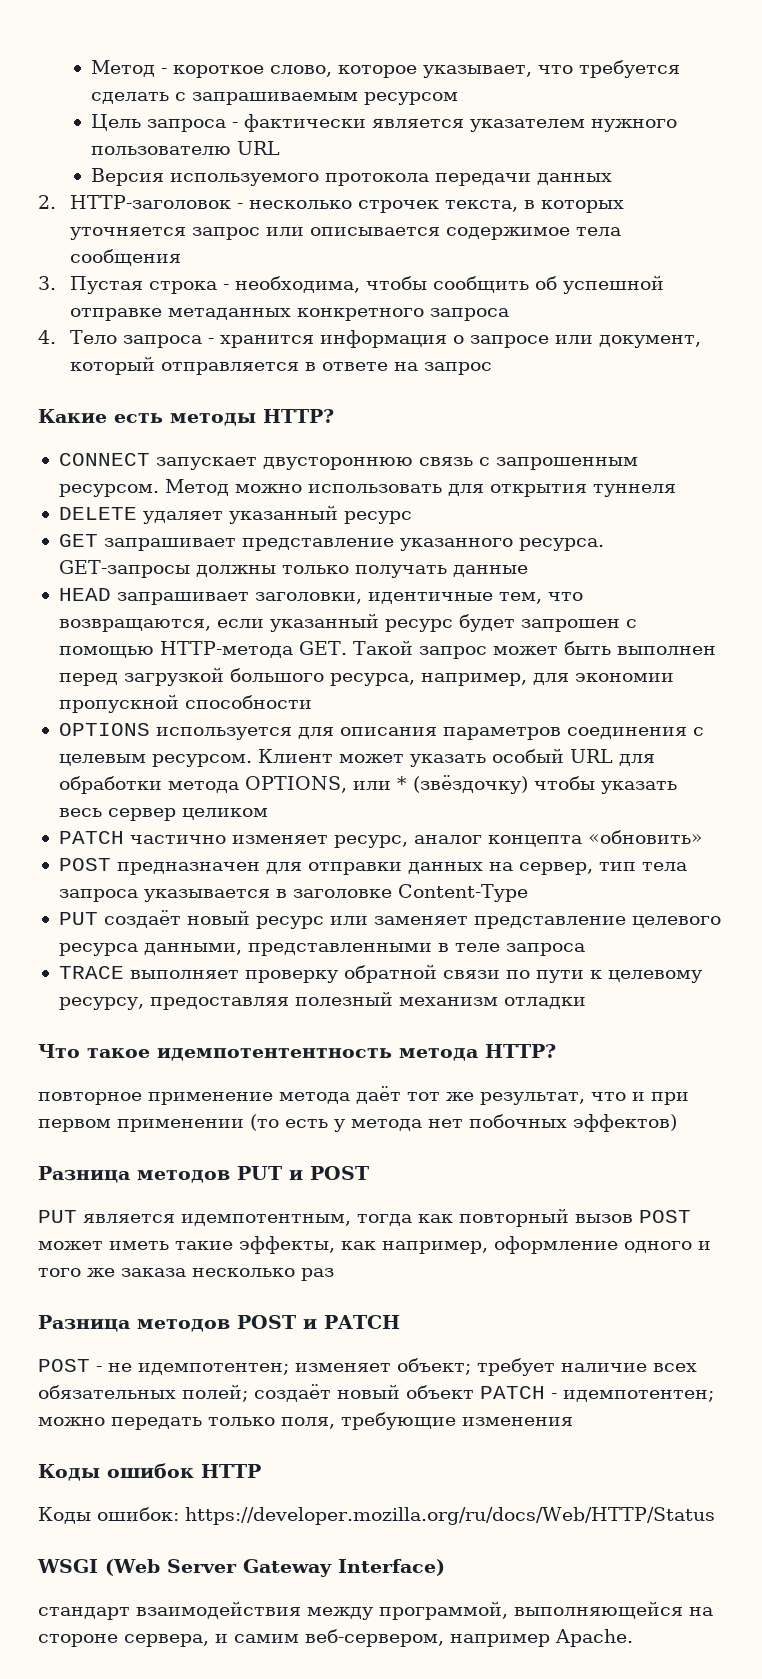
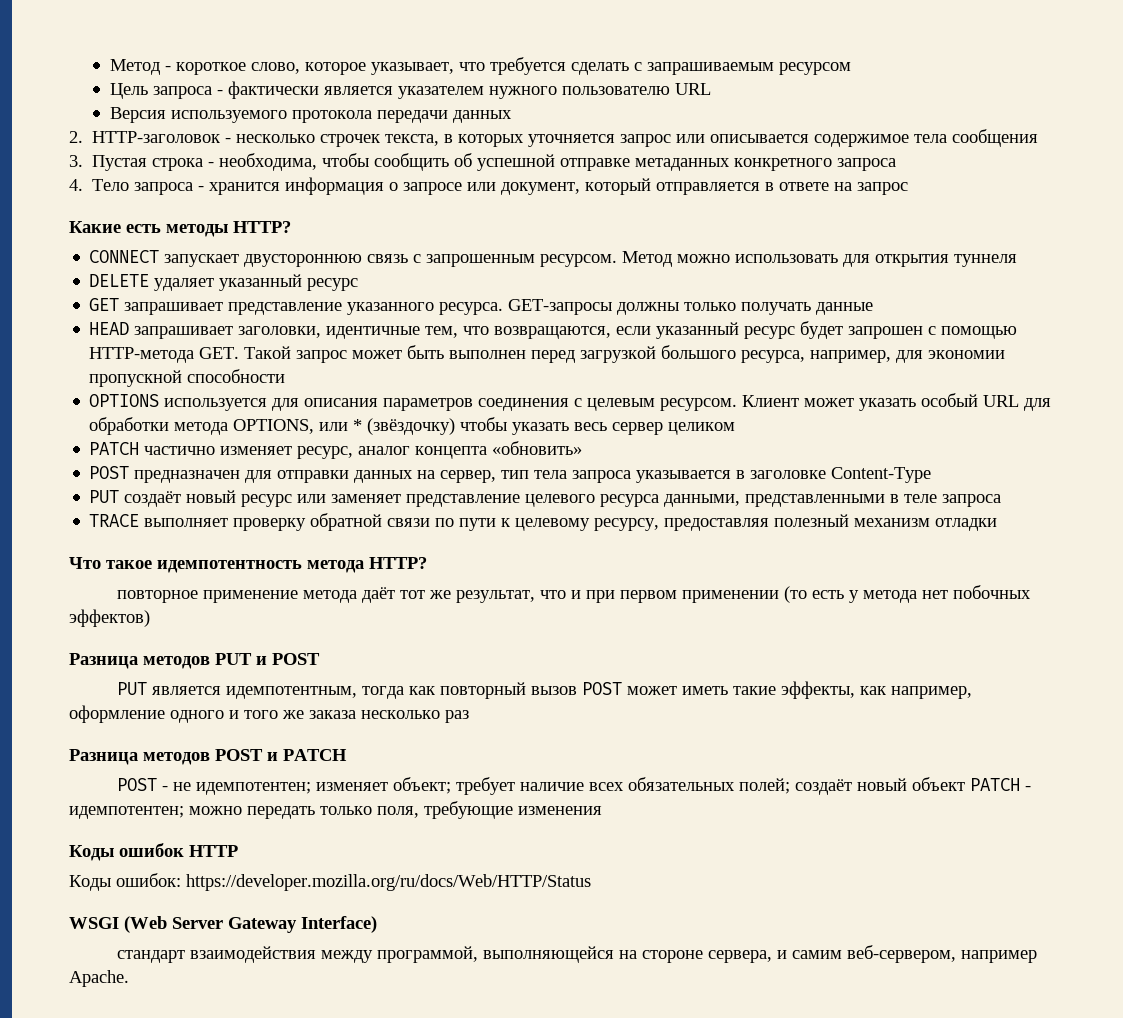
- Что такое идемпотентентность метода HTTP?
+ Что такое идемпотентность метода HTTP?

